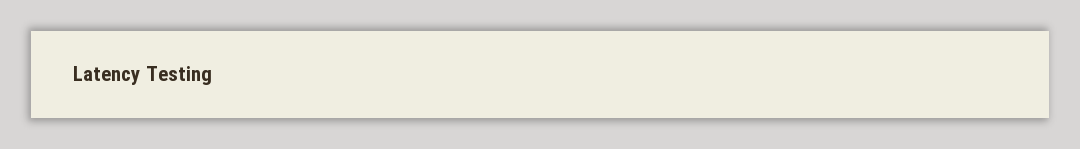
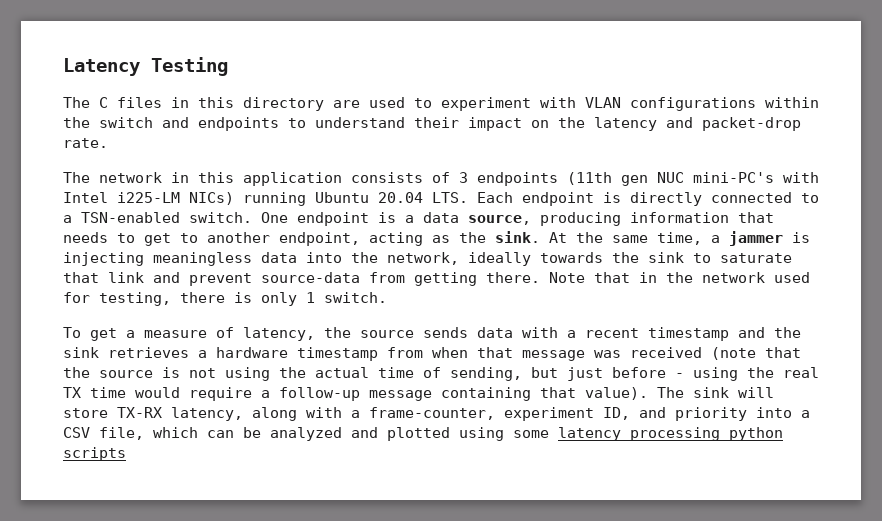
+ The C files in this directory are used to experiment with VLAN configurations within the switch and endpoints to understand their impact on the latency and packet-drop rate.
+ The network in this application consists of 3 endpoints (11th gen NUC mini-PC's with Intel i225-LM NICs) running Ubuntu 20.04 LTS. Each endpoint is directly connected to a TSN-enabled switch. One endpoint is a data source, producing information that needs to get to another endpoint, acting as the sink. At the same time, a jammer is injecting meaningless data into the network, ideally towards the sink to saturate that link and prevent source-data from getting there. Note that in the network used for testing, there is only 1 switch.
+ To get a measure of latency, the source sends data with a recent timestamp and the sink retrieves a hardware timestamp from when that message was received (note that the source is not using the actual time of sending, but just before - using the real TX time would require a follow-up message containing that value). The sink will store TX-RX latency, along with a frame-counter, experiment ID, and priority into a CSV file, which can be analyzed and plotted using some latency processing python scripts

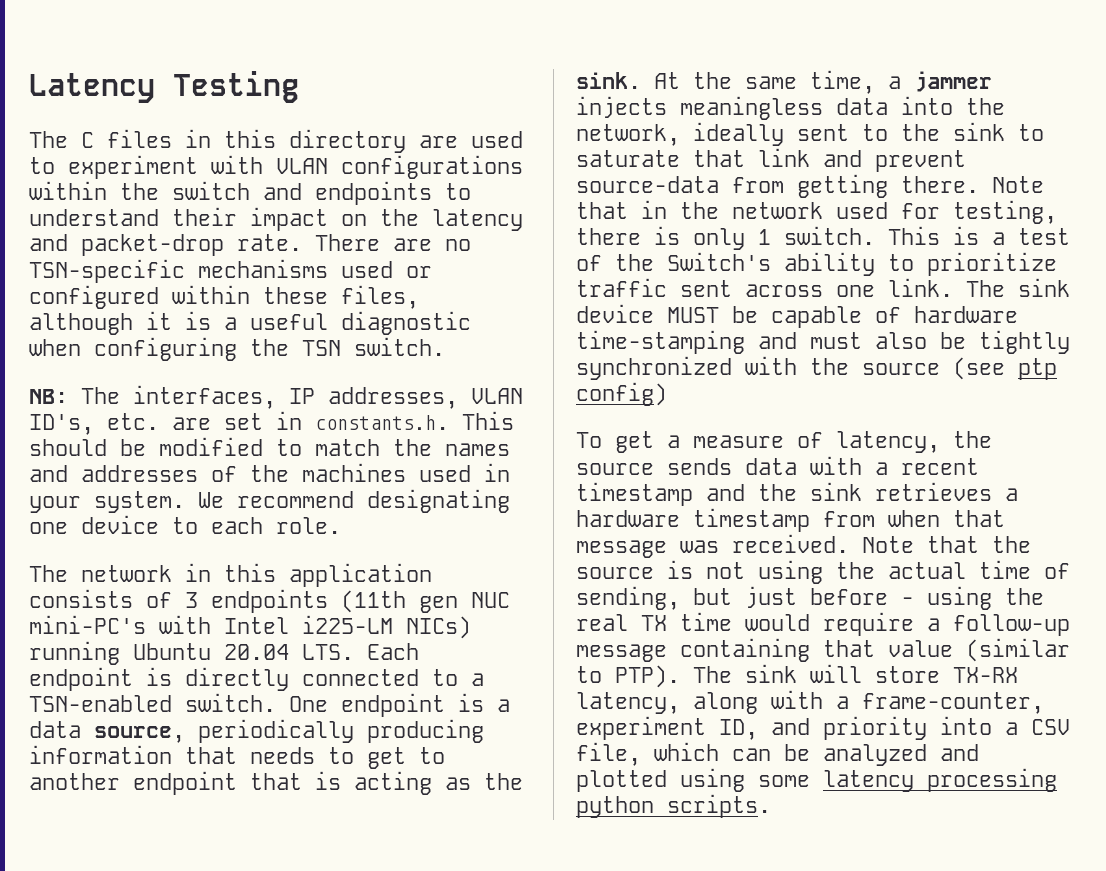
+ There are no TSN-specific mechanisms used or configured within these files, although it is a useful diagnostic when configuring the TSN switch.
+ NB: The interfaces, IP addresses, VLAN ID's, etc. are set in constants.h. This should be modified to match the names and addresses of the machines used in your system. We recommend designating one device to each role.
- One endpoint is a data source, producing information that needs to get to another endpoint, acting as the sink.
+ One endpoint is a data source, periodically producing information that needs to get to another endpoint that is acting as the sink.
- At the same time, a jammer is injecting meaningless data into the network, ideally towards the sink to saturate that link and prevent source-data from getting there.
+ At the same time, a jammer injects meaningless data into the network, ideally sent to the sink to saturate that link and prevent source-data from getting there.
+ This is a test of the Switch's ability to prioritize traffic sent across one link. The sink device MUST be capable of hardware time-stamping and must also be tightly synchronized with the source (see ptp config)
- To get a measure of latency, the source sends data with a recent timestamp and the sink retrieves a hardware timestamp from when that message was received (note that the source is not using the actual time of sending, but just before - using the real TX time would require a follow-up message containing that value).
+ To get a measure of latency, the source sends data with a recent timestamp and the sink retrieves a hardware timestamp from when that message was received. Note that the source is not using the actual time of sending, but just before - using the real TX time would require a follow-up message containing that value (similar to PTP).
- The sink will store TX-RX latency, along with a frame-counter, experiment ID, and priority into a CSV file, which can be analyzed and plotted using some latency processing python scripts
+ The sink will store TX-RX latency, along with a frame-counter, experiment ID, and priority into a CSV file, which can be analyzed and plotted using some latency processing python scripts.

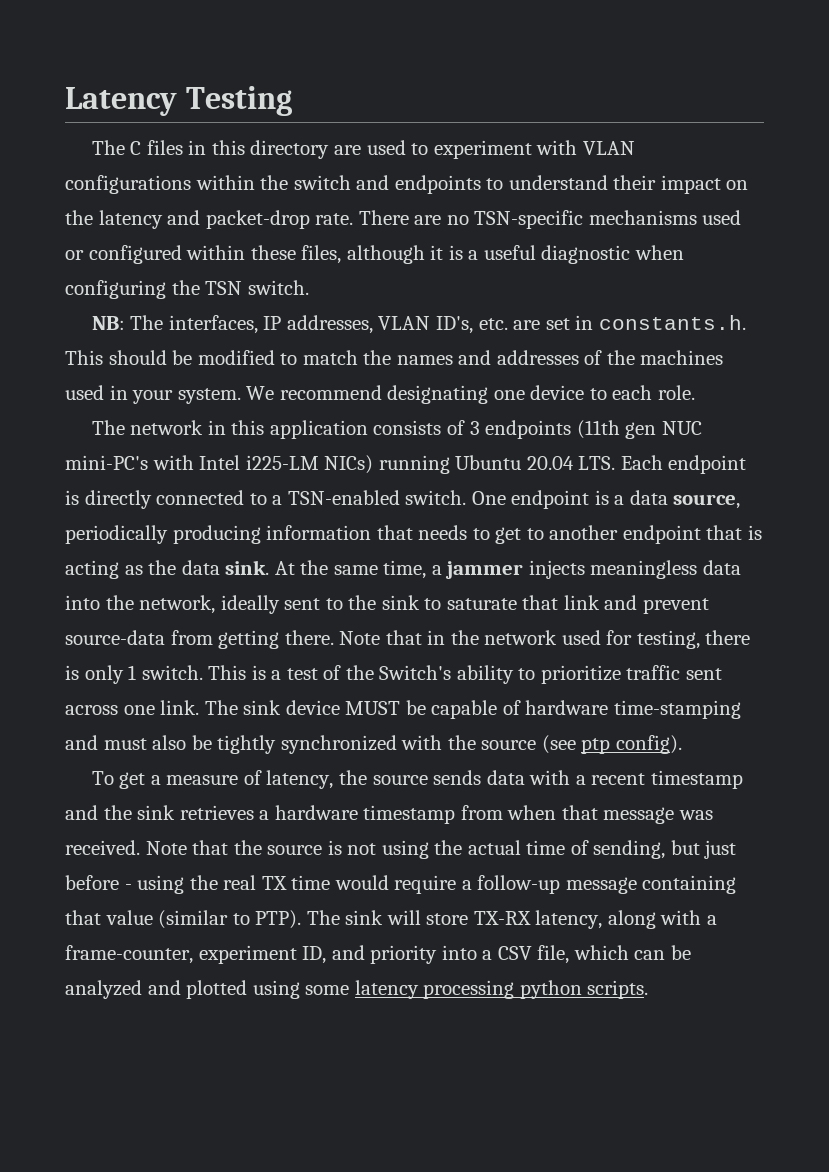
- One endpoint is a data source, periodically producing information that needs to get to another endpoint that is acting as the sink.
+ One endpoint is a data source, periodically producing information that needs to get to another endpoint that is acting as the data sink.
- The sink device MUST be capable of hardware time-stamping and must also be tightly synchronized with the source (see ptp config)
+ The sink device MUST be capable of hardware time-stamping and must also be tightly synchronized with the source (see ptp config).

